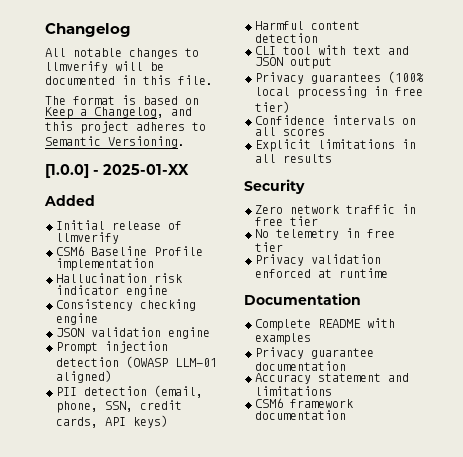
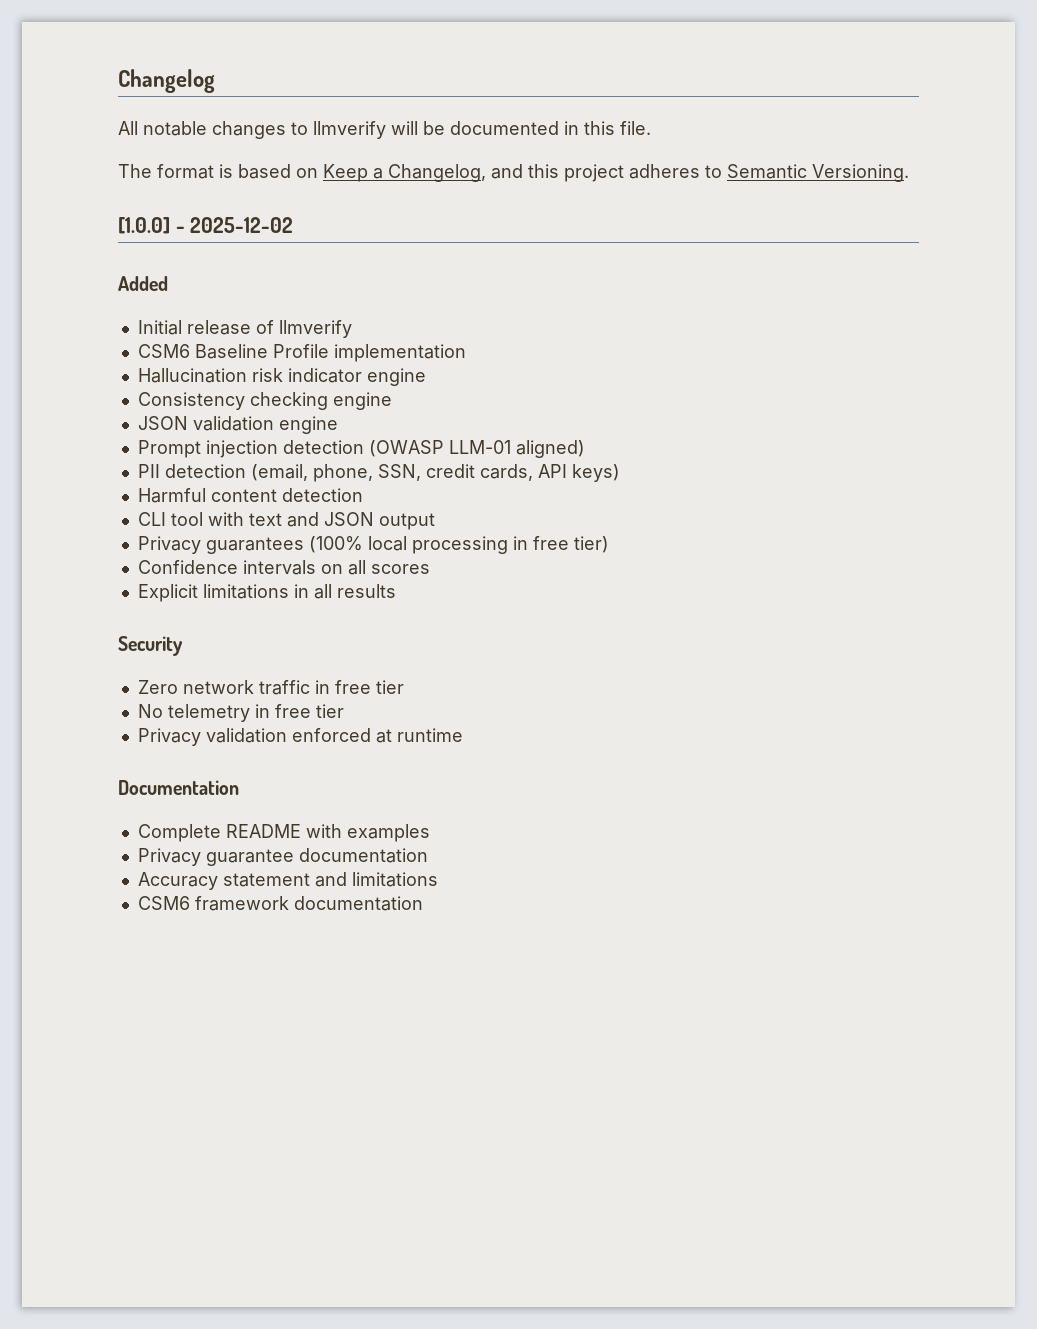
- [1.0.0] - 2025-01-XX
+ [1.0.0] - 2025-12-02

